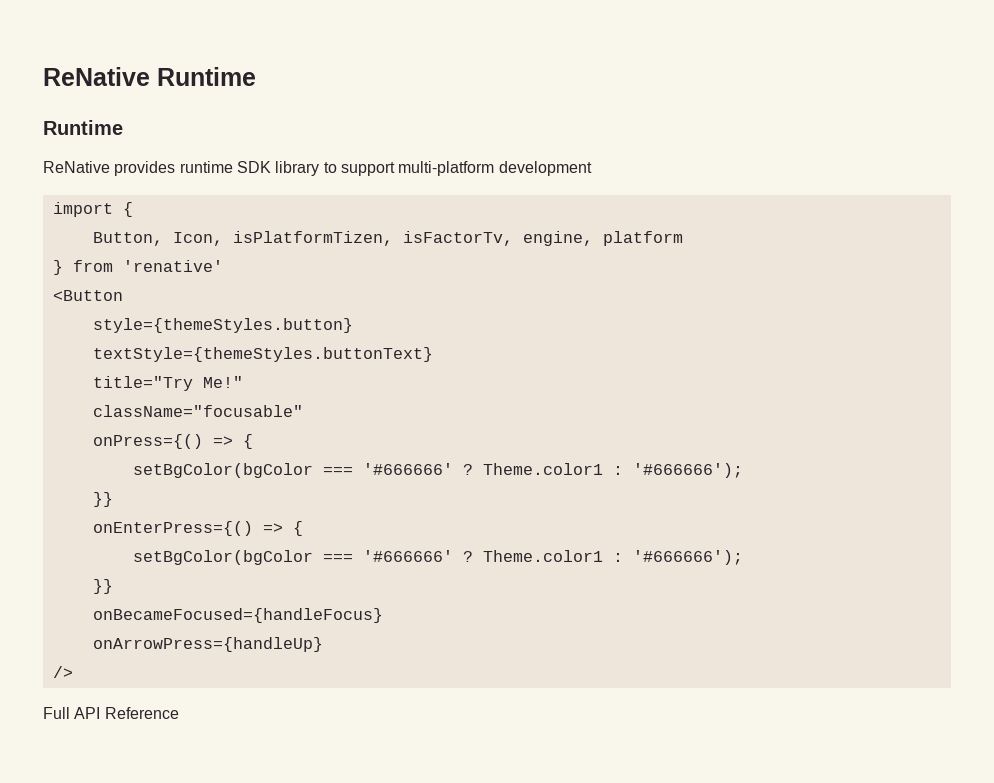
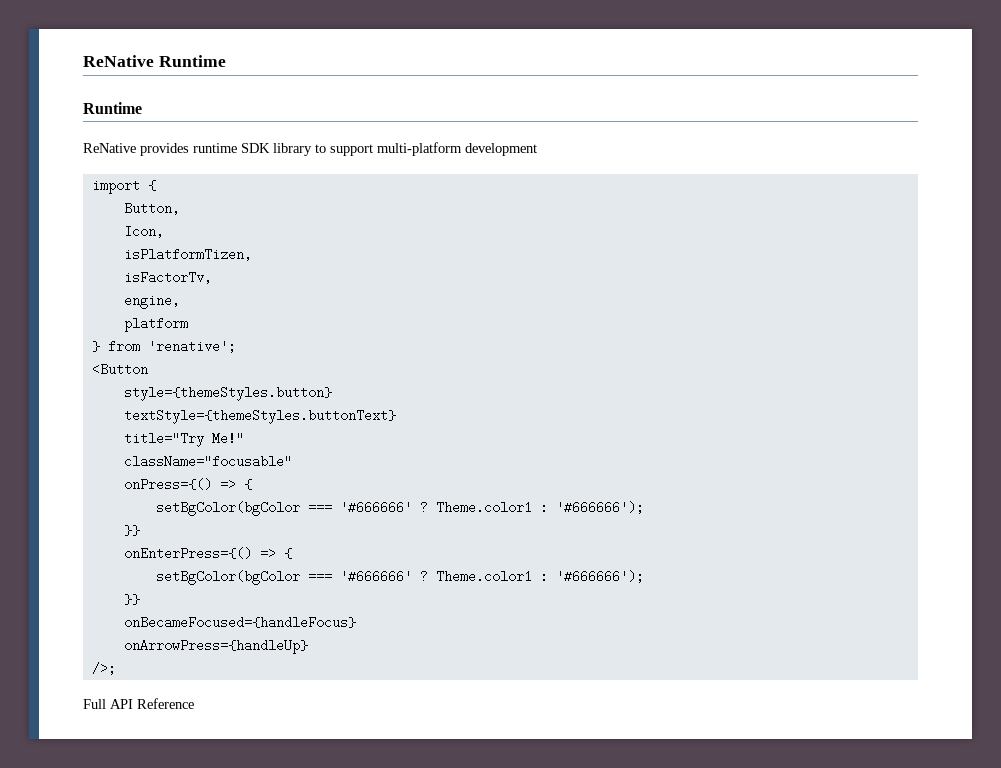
- Button, Icon, isPlatformTizen, isFactorTv, engine, platform
+ Button,
+ Icon,
+ isPlatformTizen,
+ isFactorTv,
+ engine,
+ platform
- } from 'renative'
+ } from 'renative';
- />
+ />;

